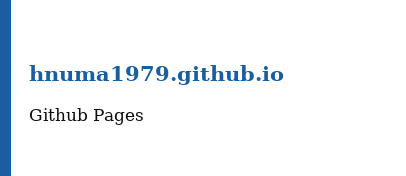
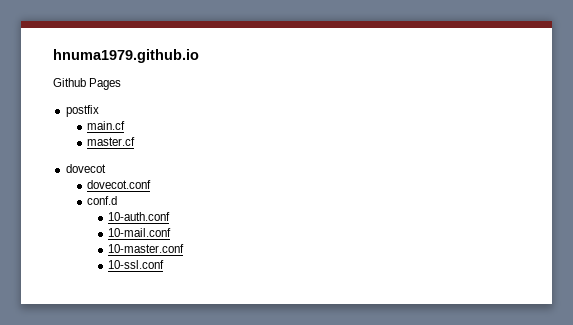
+ postfix
+ main.cf
+ master.cf
+ dovecot
+ dovecot.conf
+ conf.d
+ 10-auth.conf
+ 10-mail.conf
+ 10-master.conf
+ 10-ssl.conf

